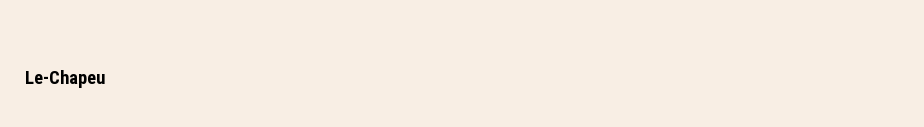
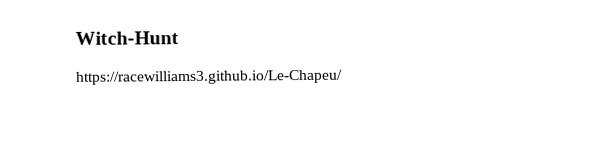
- Le-Chapeu
+ Witch-Hunt
+ https://racewilliams3.github.io/Le-Chapeu/

